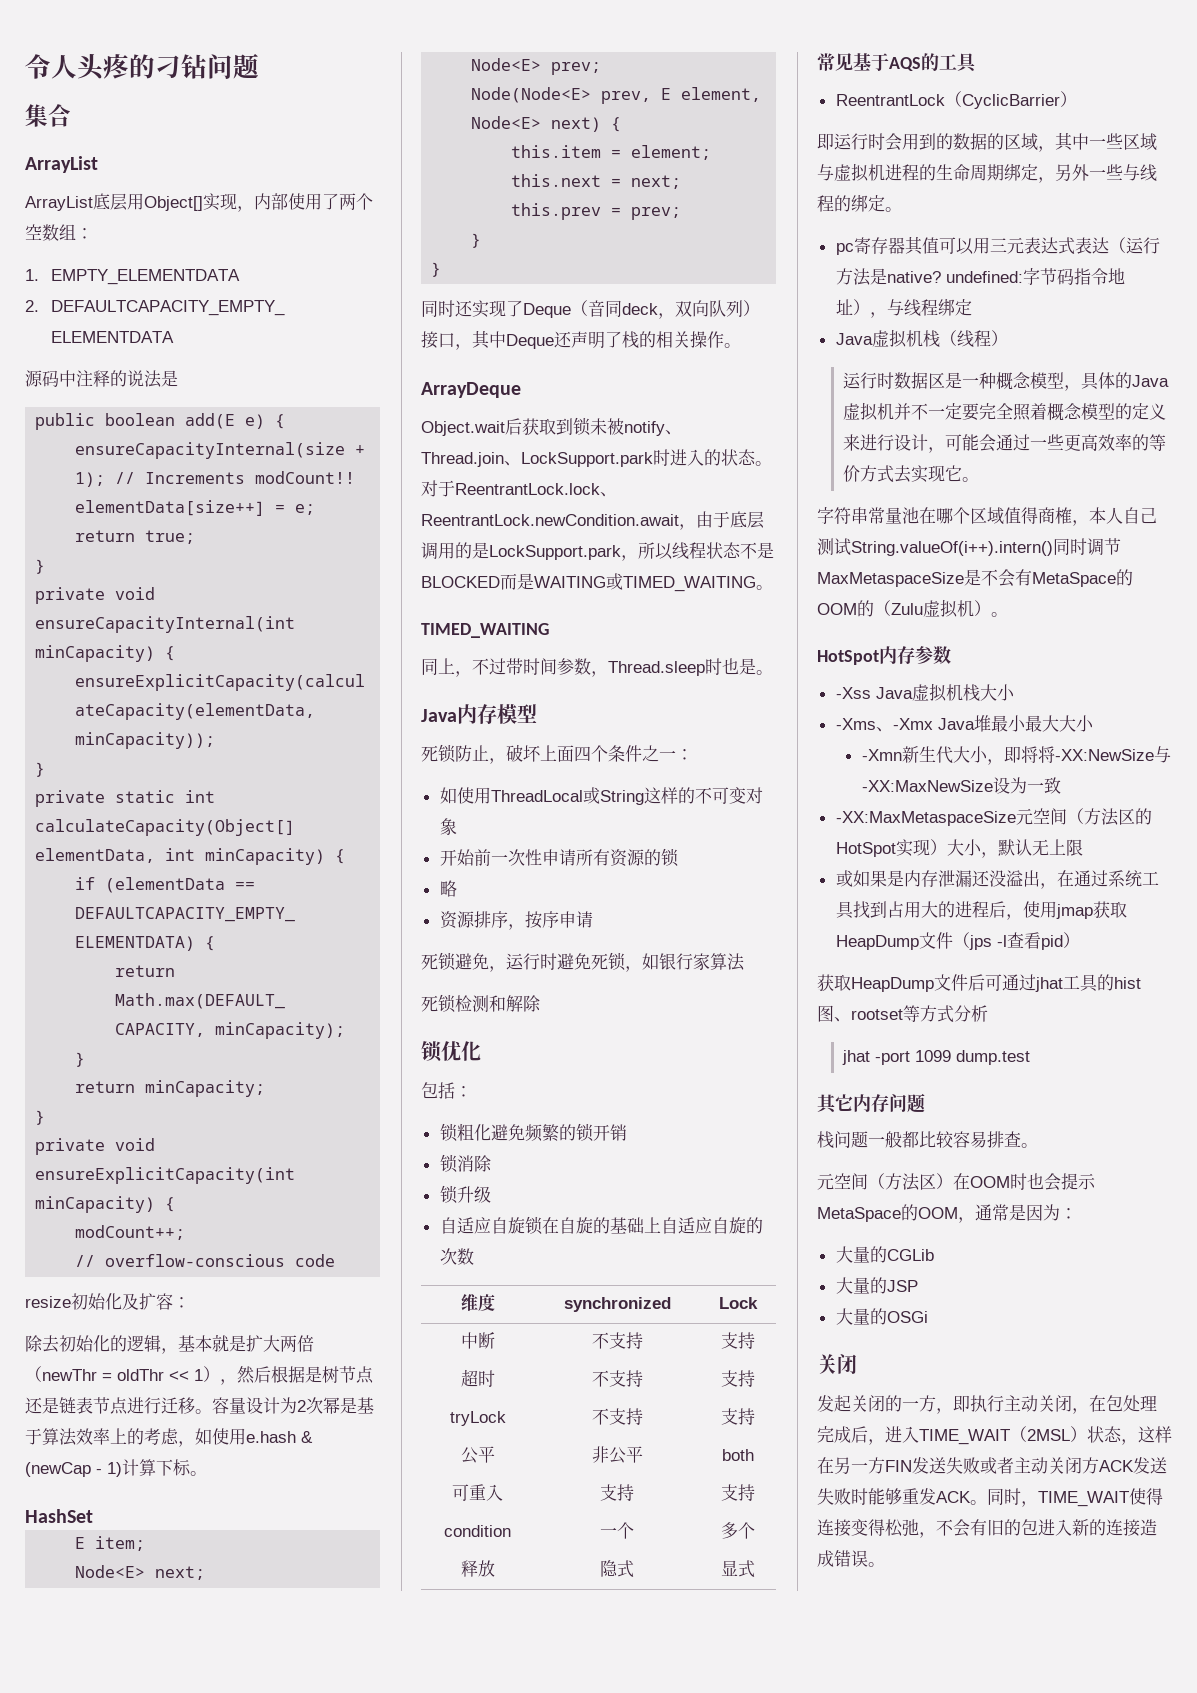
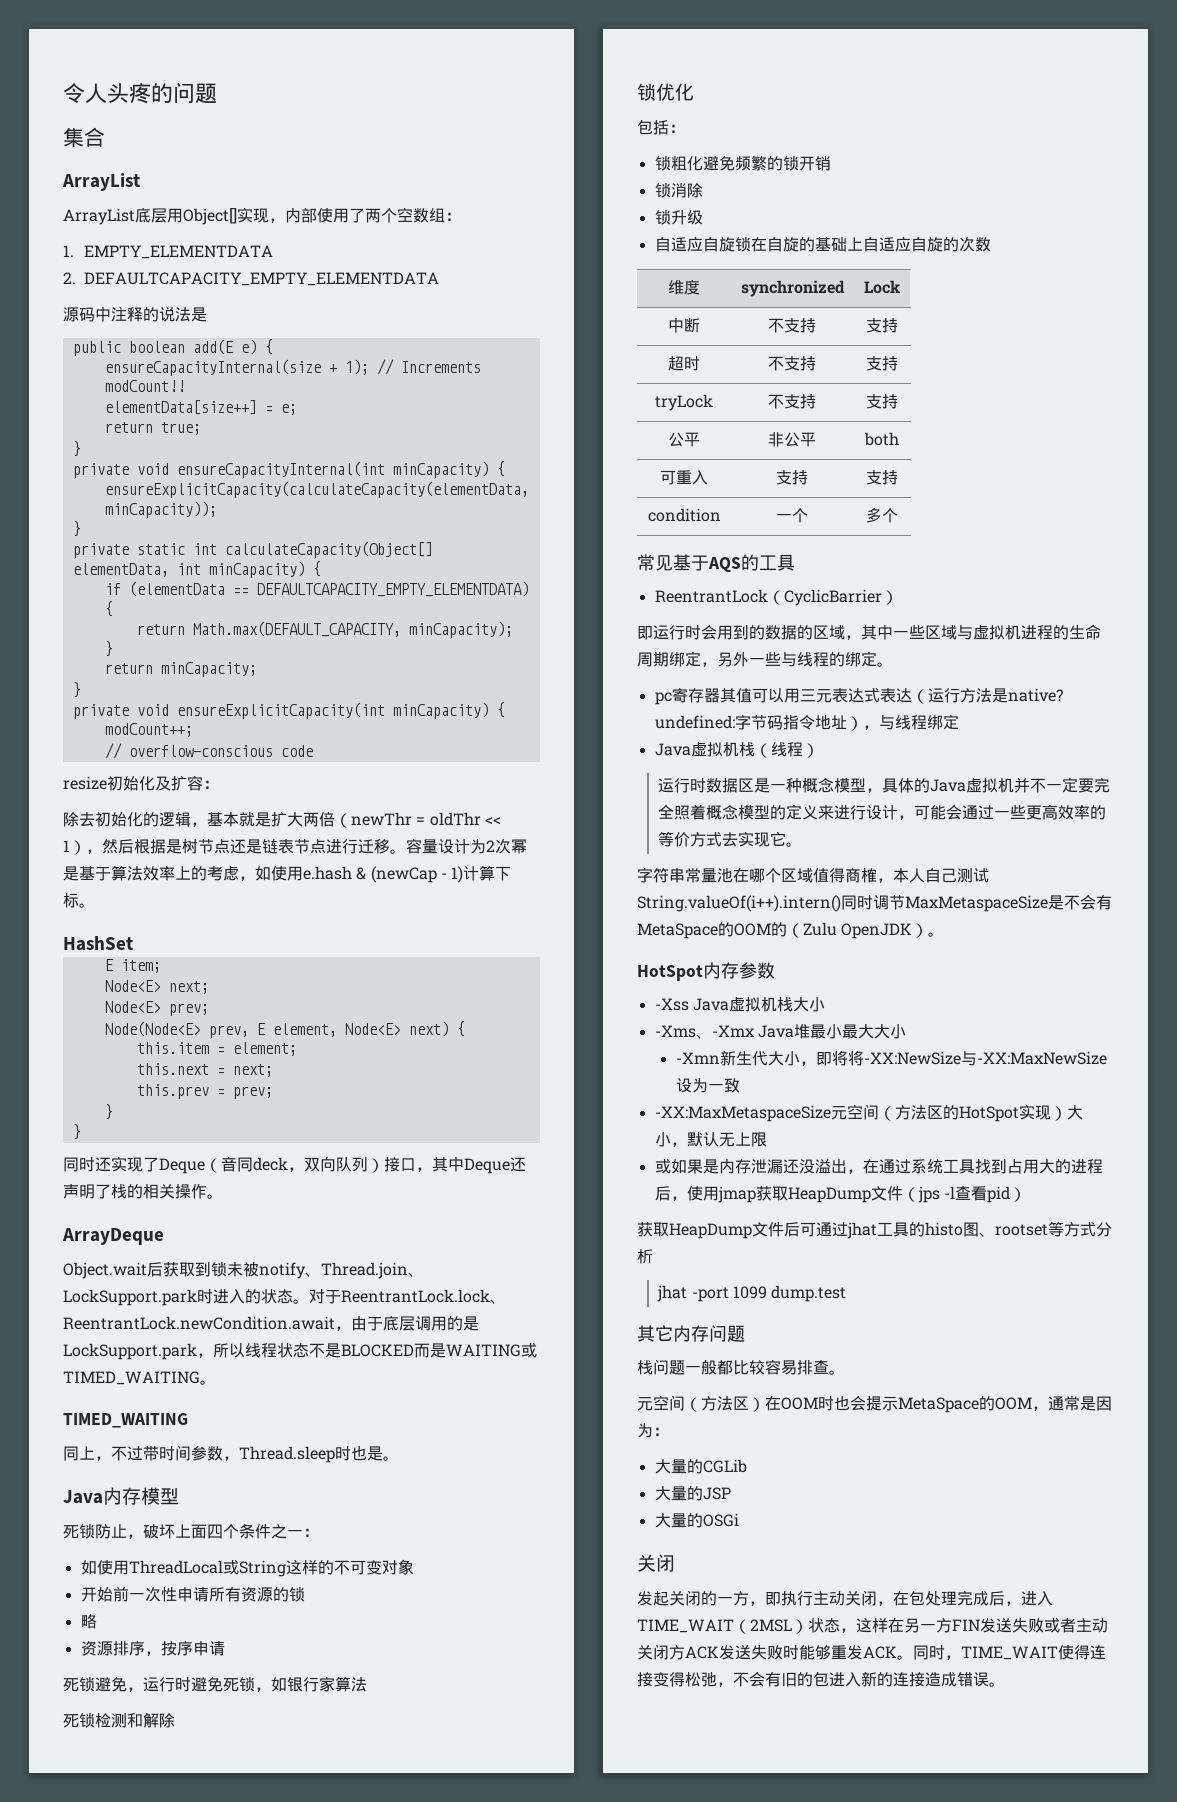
- 令人头疼的刁钻问题
+ 令人头疼的问题
- 释放 | 隐式 | 显式
- 字符串常量池在哪个区域值得商榷，本人自己测试String.valueOf(i++).intern()同时调节MaxMetaspaceSize是不会有MetaSpace的OOM的（Zulu虚拟机）。
+ 字符串常量池在哪个区域值得商榷，本人自己测试String.valueOf(i++).intern()同时调节MaxMetaspaceSize是不会有MetaSpace的OOM的（Zulu OpenJDK）。
- 获取HeapDump文件后可通过jhat工具的hist图、rootset等方式分析
+ 获取HeapDump文件后可通过jhat工具的histo图、rootset等方式分析

